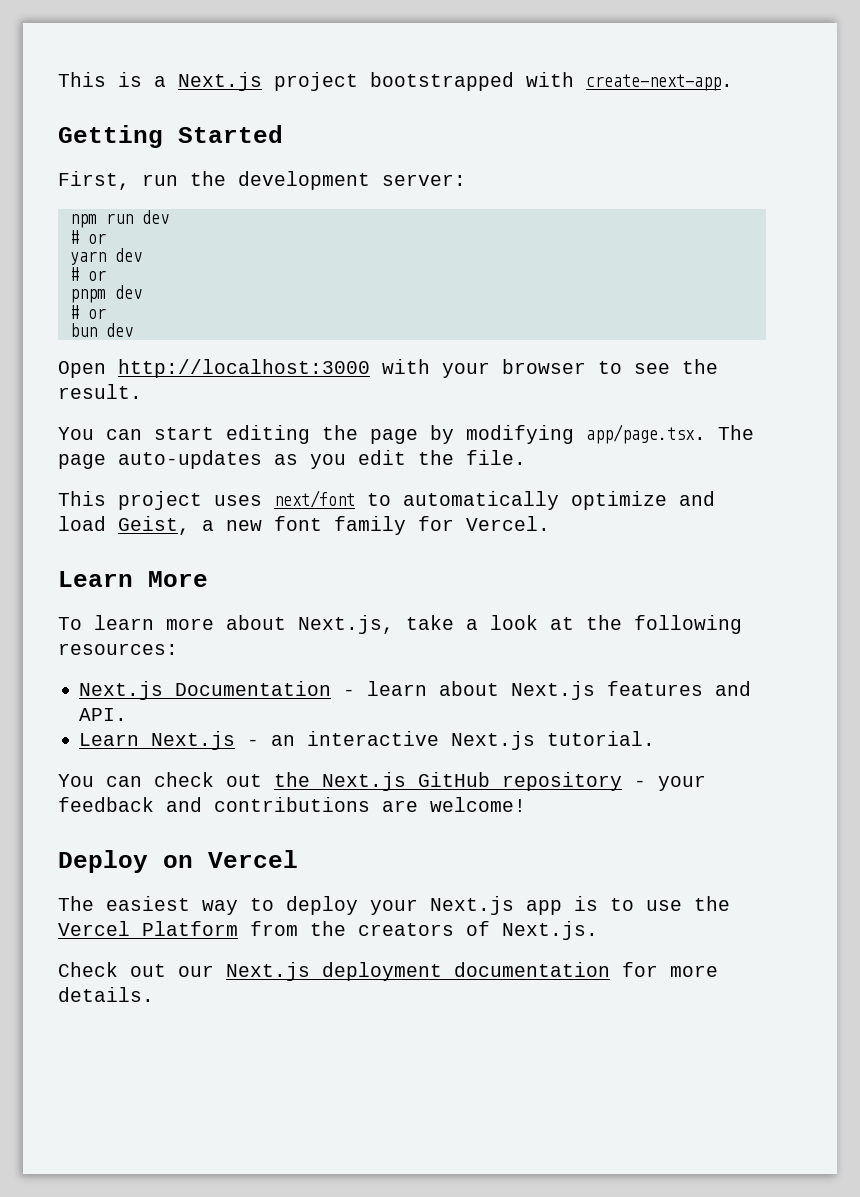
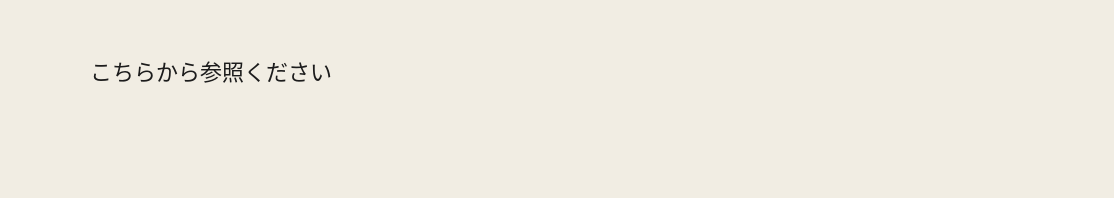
- This is a Next.js project bootstrapped with create-next-app.
- Getting Started
- First, run the development server:
- npm run dev
- # or
- yarn dev
- # or
- pnpm dev
- # or
- bun dev
- Open http://localhost:3000 with your browser to see the result.
- You can start editing the page by modifying app/page.tsx. The page auto-updates as you edit the file.
- This project uses next/font to automatically optimize and load Geist, a new font family for Vercel.
- Learn More
- To learn more about Next.js, take a look at the following resources:
- Next.js Documentation - learn about Next.js features and API.
- Learn Next.js - an interactive Next.js tutorial.
- You can check out the Next.js GitHub repository - your feedback and contributions are welcome!
- Deploy on Vercel
- The easiest way to deploy your Next.js app is to use the Vercel Platform from the creators of Next.js.
- Check out our Next.js deployment documentation for more details.
+ こちらから参照ください

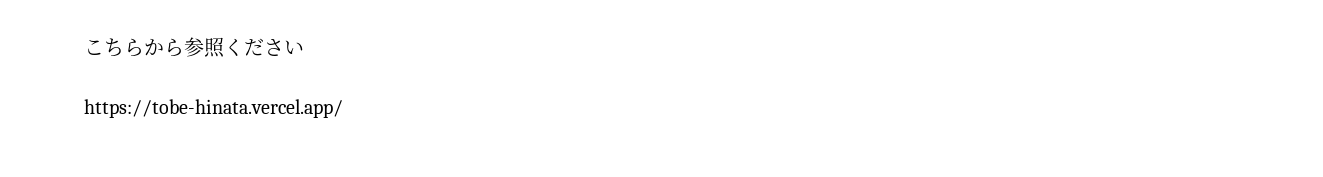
+ https://tobe-hinata.vercel.app/

